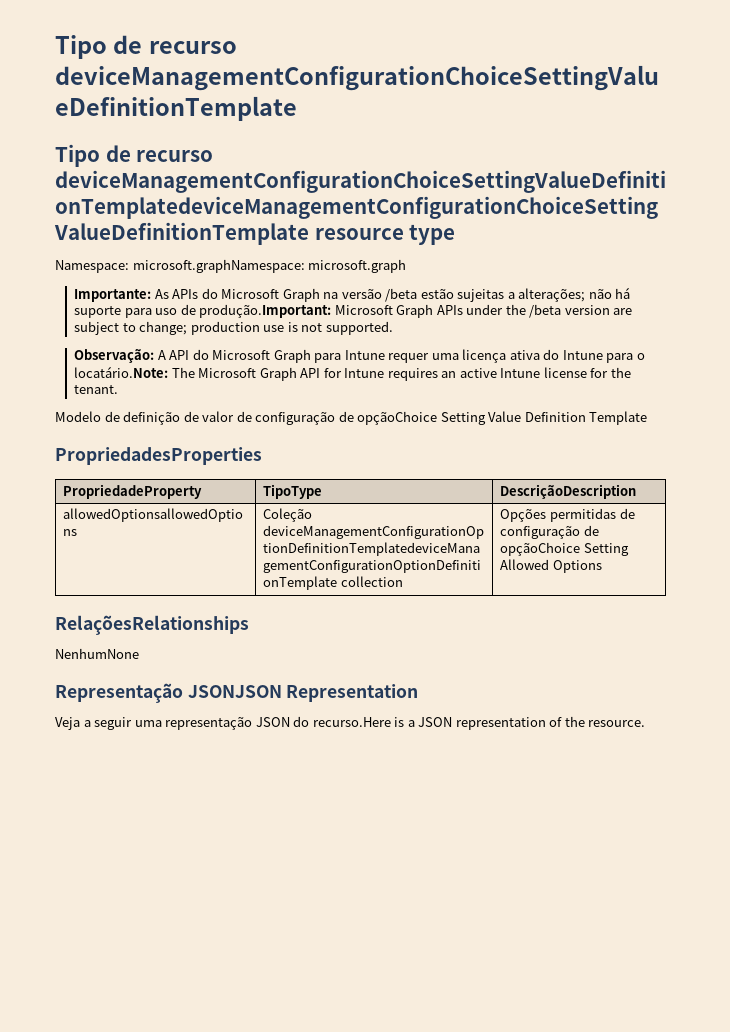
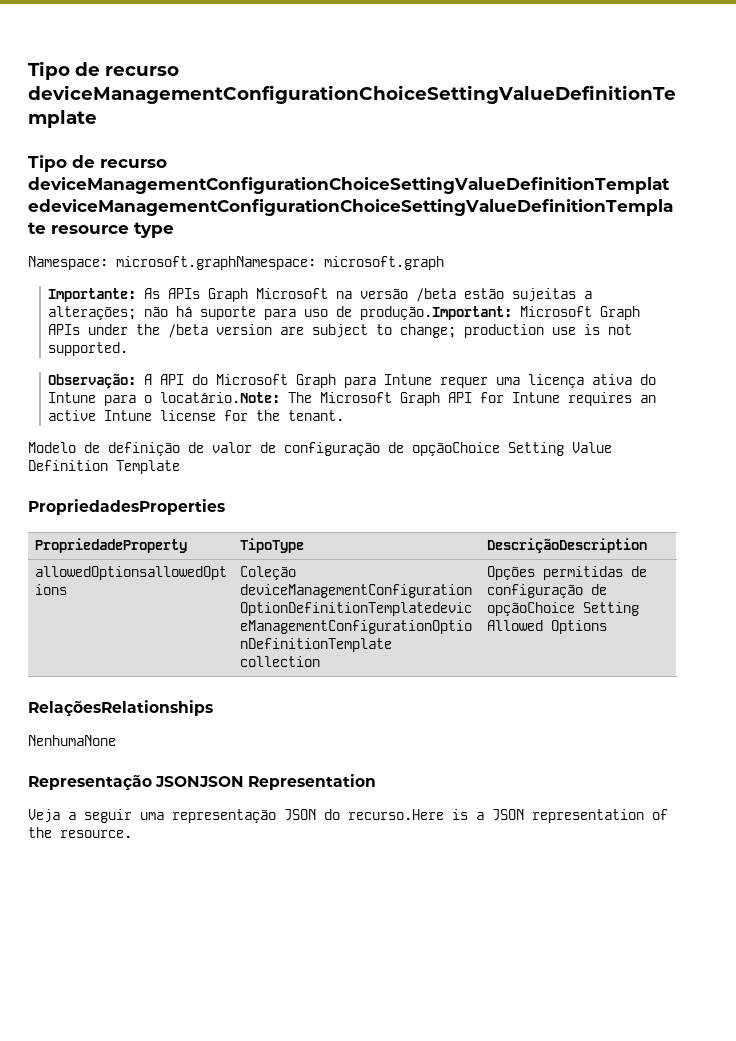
- Importante: As APIs do Microsoft Graph na versão /beta estão sujeitas a alterações; não há suporte para uso de produção.Important: Microsoft Graph APIs under the /beta version are subject to change; production use is not supported.
+ Importante: As APIs Graph Microsoft na versão /beta estão sujeitas a alterações; não há suporte para uso de produção.Important: Microsoft Graph APIs under the /beta version are subject to change; production use is not supported.
- NenhumNone
+ NenhumaNone

